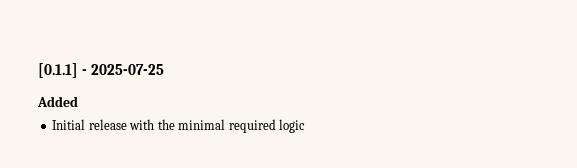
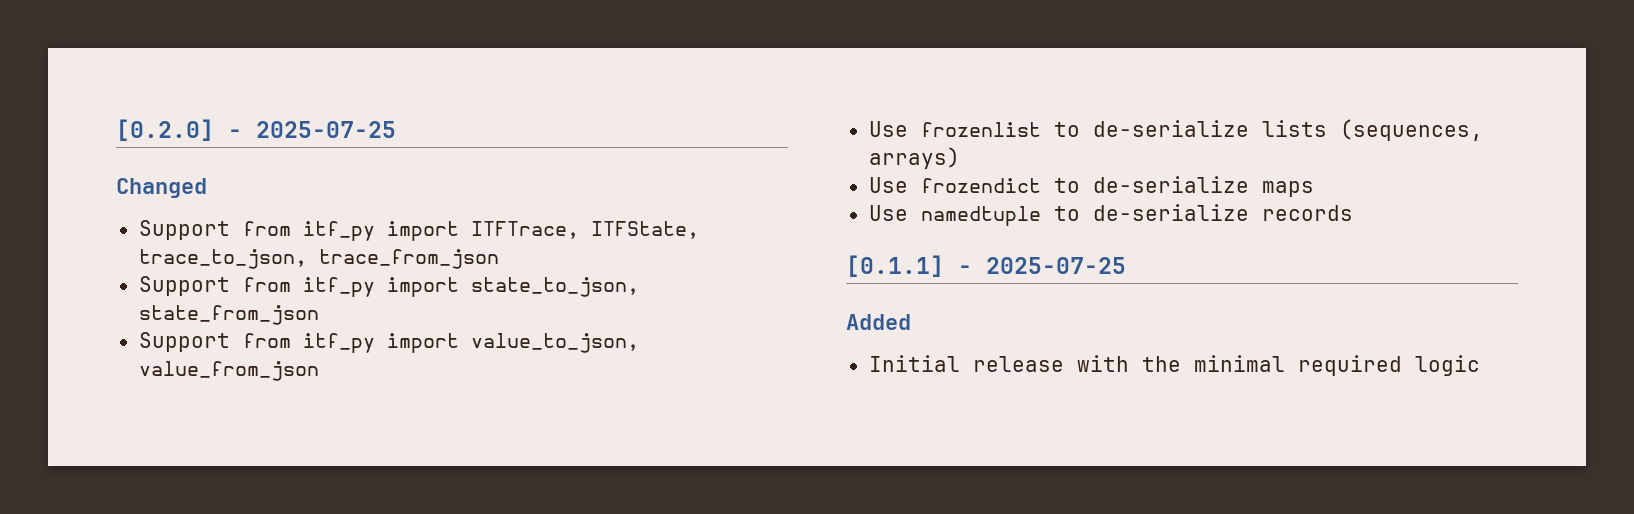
+ [0.2.0] - 2025-07-25
+ Changed
+ Support from itf_py import ITFTrace, ITFState, trace_to_json, trace_from_json
+ Support from itf_py import state_to_json, state_from_json
+ Support from itf_py import value_to_json, value_from_json
+ Use frozenlist to de-serialize lists (sequences, arrays)
+ Use frozendict to de-serialize maps
+ Use namedtuple to de-serialize records

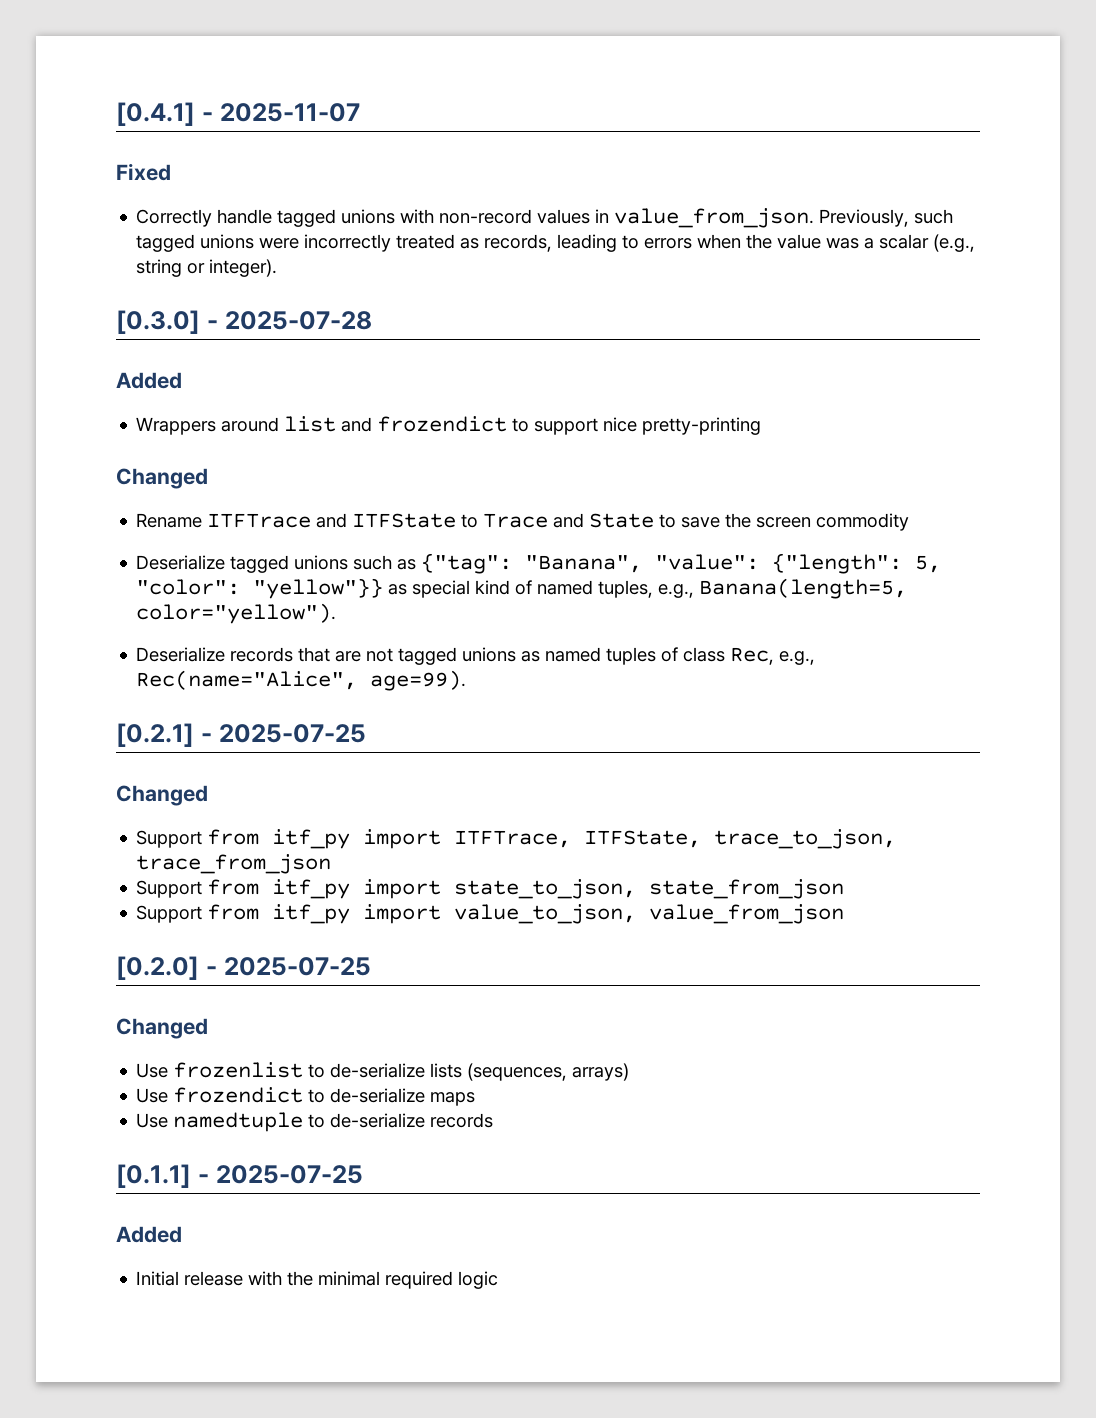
- [0.2.0] - 2025-07-25
+ [0.4.1] - 2025-11-07
+ Fixed
+ Correctly handle tagged unions with non-record values in value_from_json. Previously, such tagged unions were incorrectly treated as records, leading to errors when the value was a scalar (e.g., string or integer).
+ [0.3.0] - 2025-07-28
+ Added
+ Wrappers around list and frozendict to support nice pretty-printing
+ Changed
+ Rename ITFTrace and ITFState to Trace and State to save the screen commodity
+ Deserialize tagged unions such as {"tag": "Banana", "value": {"length": 5, "color": "yellow"}} as special kind of named tuples, e.g., Banana(length=5, color="yellow").
+ Deserialize records that are not tagged unions as named tuples of class Rec, e.g., Rec(name="Alice", age=99).
+ [0.2.1] - 2025-07-25
+ [0.2.0] - 2025-07-25
+ Changed

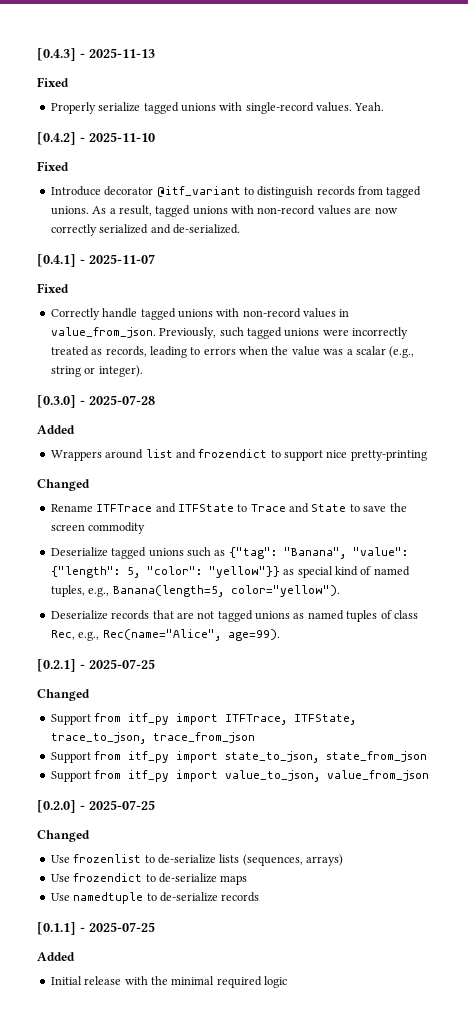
+ [0.4.3] - 2025-11-13
+ Fixed
+ Properly serialize tagged unions with single-record values. Yeah.
+ [0.4.2] - 2025-11-10
+ Fixed
+ Introduce decorator @itf_variant to distinguish records from tagged unions. As a result, tagged unions with non-record values are now correctly serialized and de-serialized.

